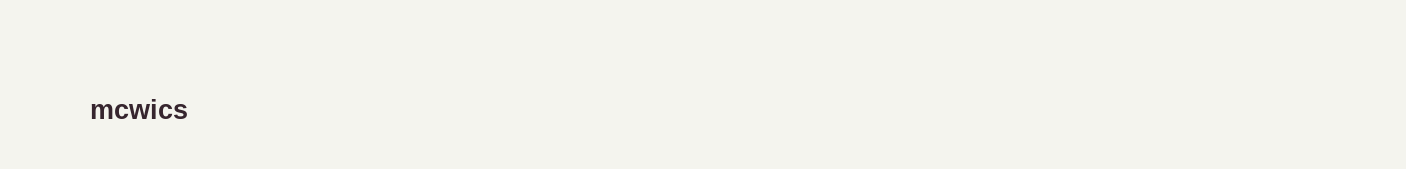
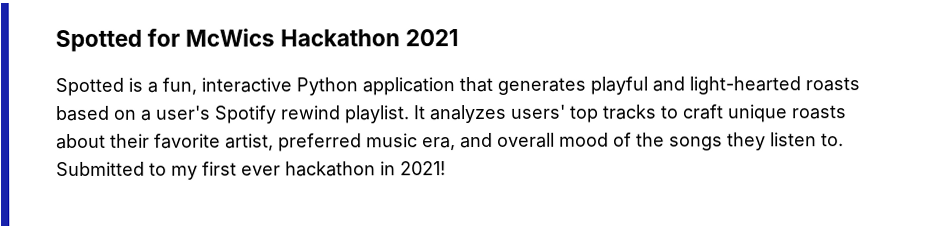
- mcwics
+ Spotted for McWics Hackathon 2021
+ Spotted is a fun, interactive Python application that generates playful and light-hearted roasts based on a user's Spotify rewind playlist. It analyzes users' top tracks to craft unique roasts about their favorite artist, preferred music era, and overall mood of the songs they listen to. Submitted to my first ever hackathon in 2021!

